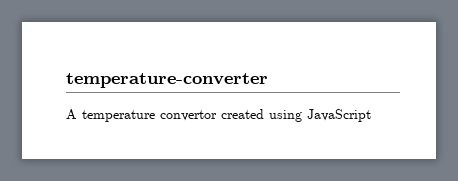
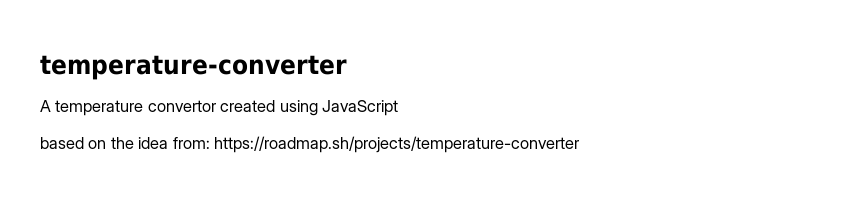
+ based on the idea from: https://roadmap.sh/projects/temperature-converter

